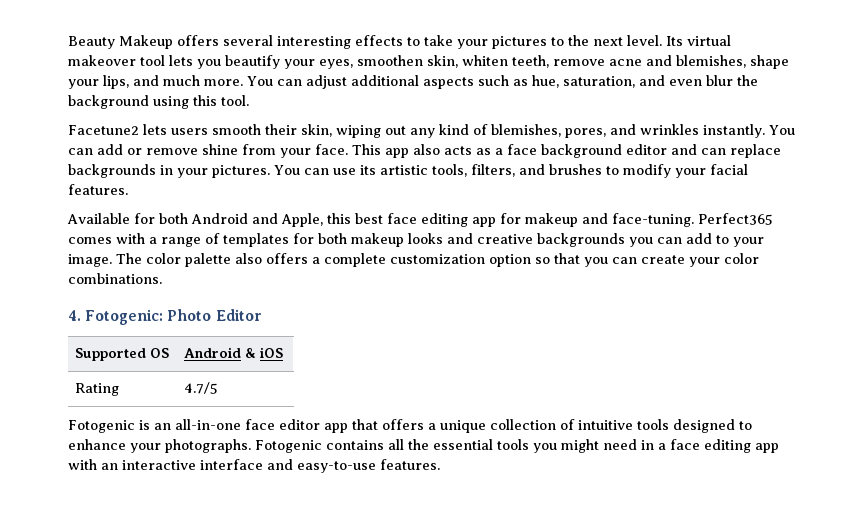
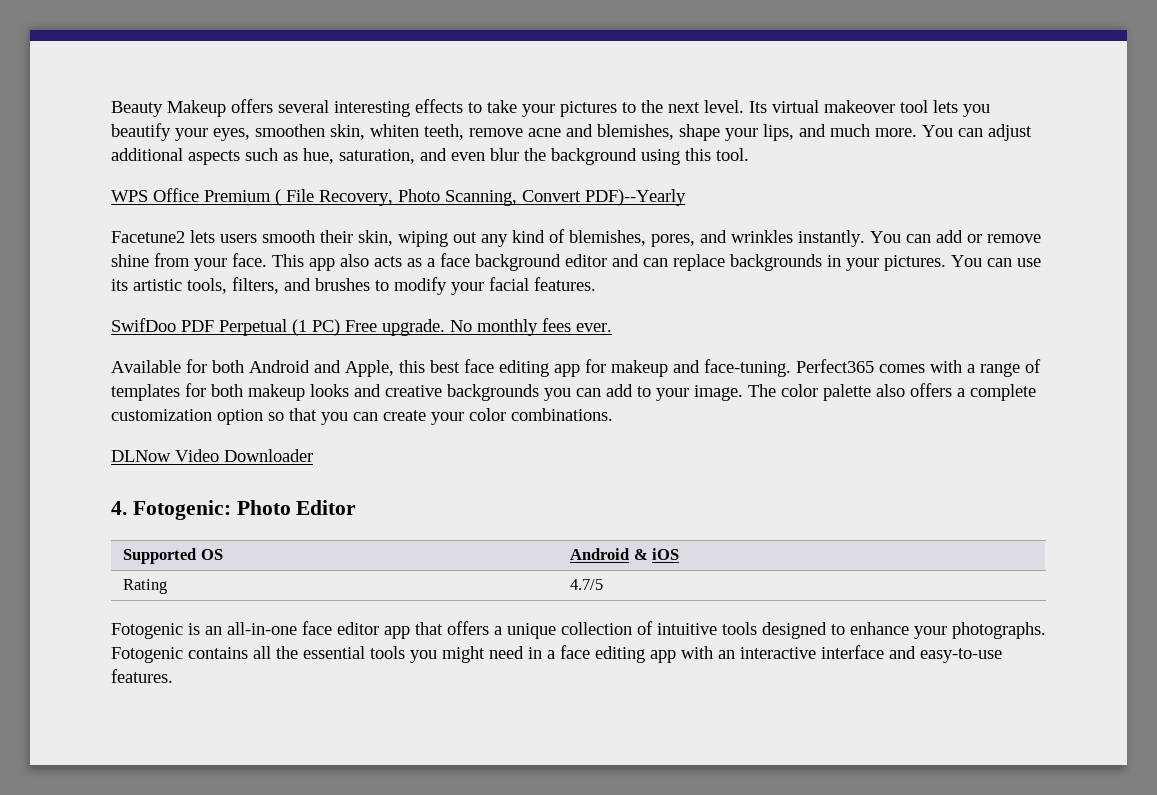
+ WPS Office Premium ( File Recovery, Photo Scanning, Convert PDF)--Yearly
+ SwifDoo PDF Perpetual (1 PC) Free upgrade. No monthly fees ever.
+ DLNow Video Downloader

